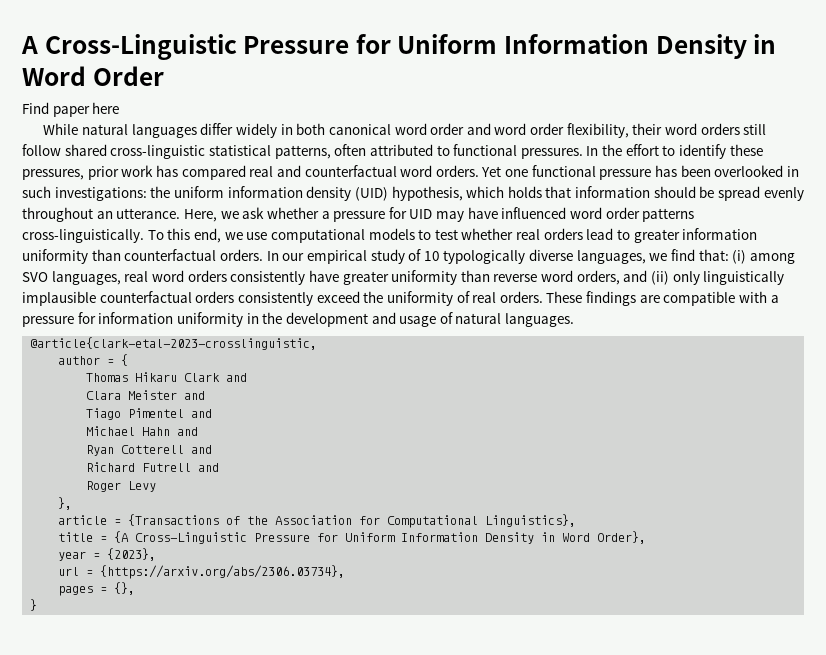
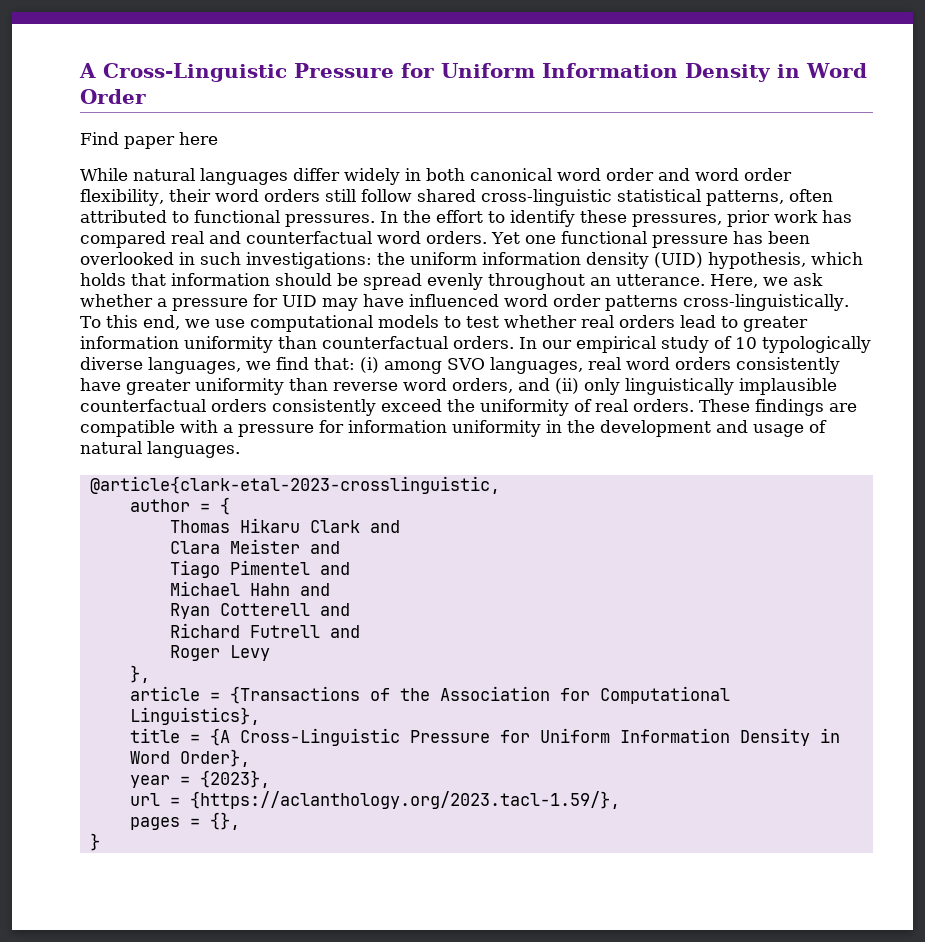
- url = {https://arxiv.org/abs/2306.03734},
+ url = {https://aclanthology.org/2023.tacl-1.59/},

